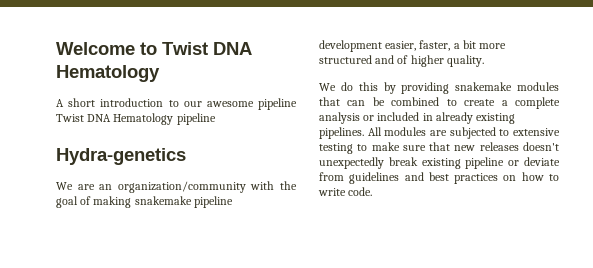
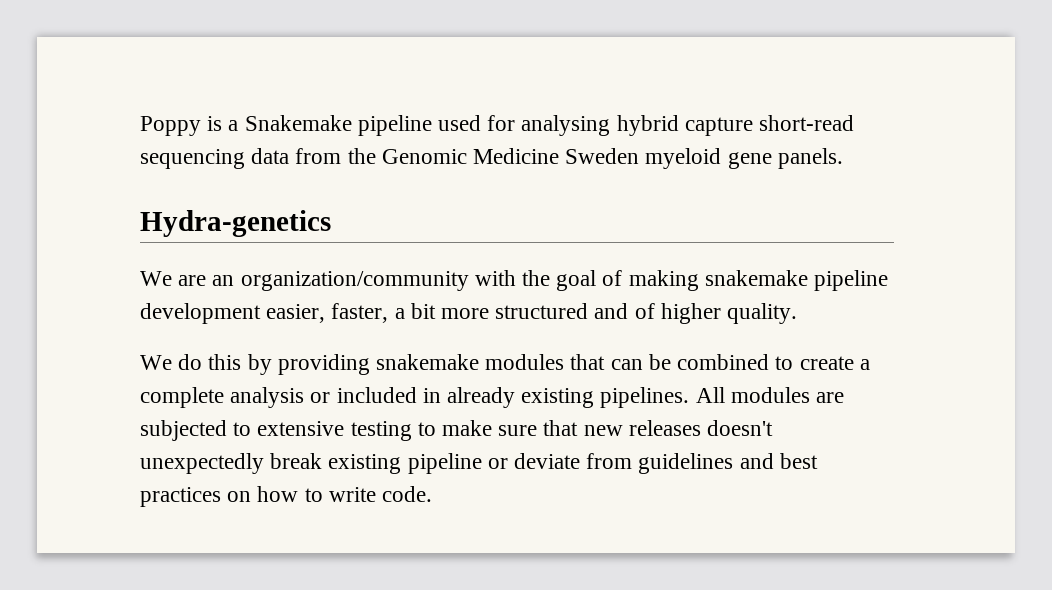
- Welcome to Twist DNA Hematology
- A short introduction to our awesome pipeline Twist DNA Hematology pipeline
+ Poppy is a Snakemake pipeline used for analysing hybrid capture short-read sequencing data from the Genomic Medicine Sweden myeloid gene panels.

